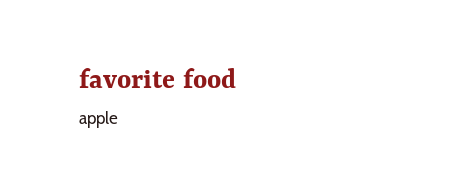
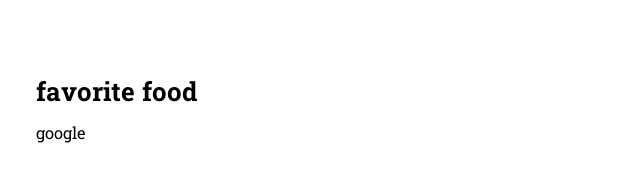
- apple
+ google

